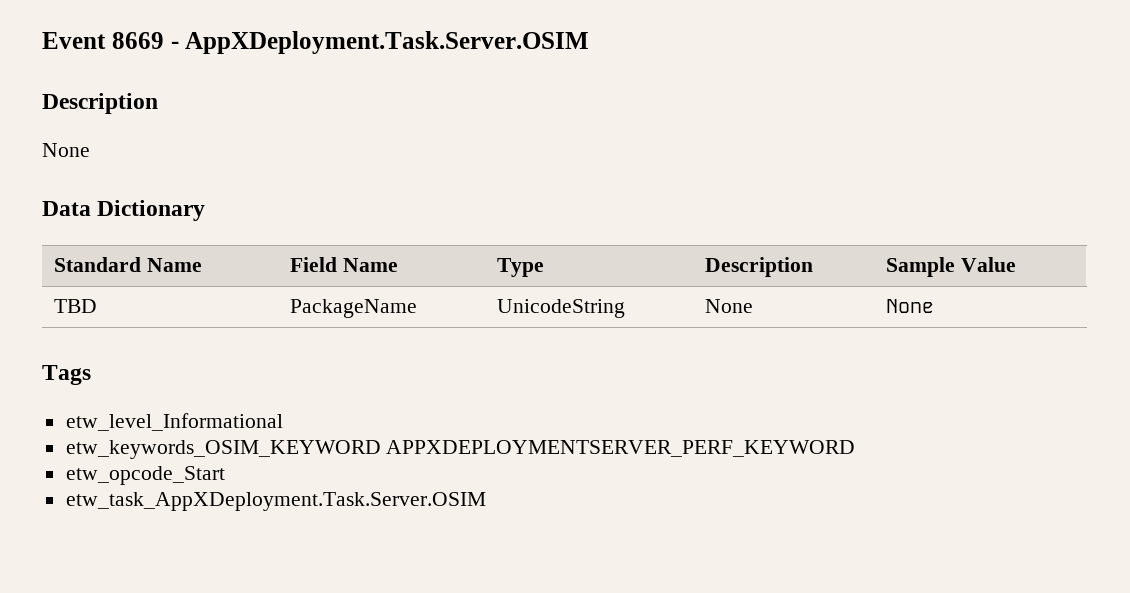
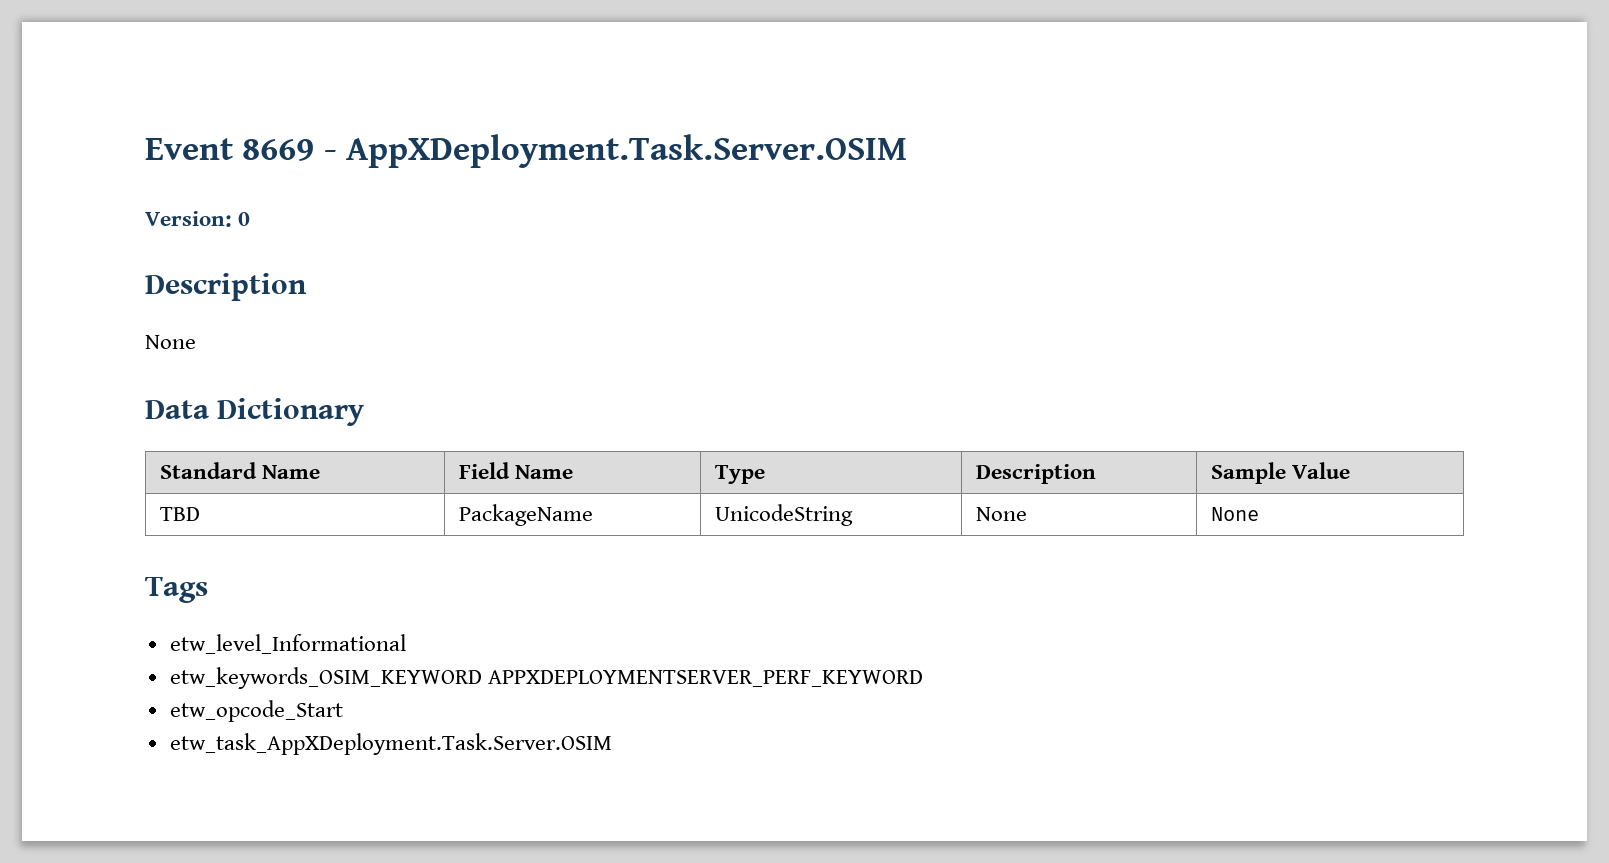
+ Version: 0

